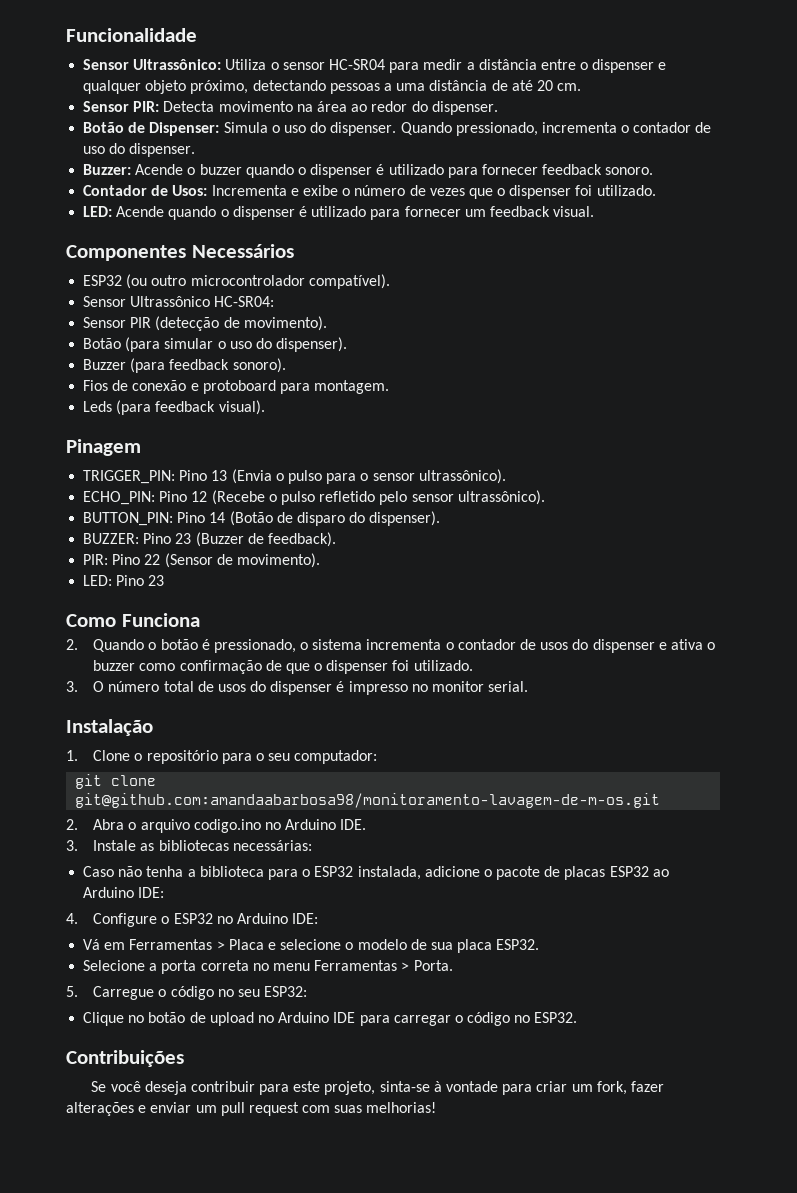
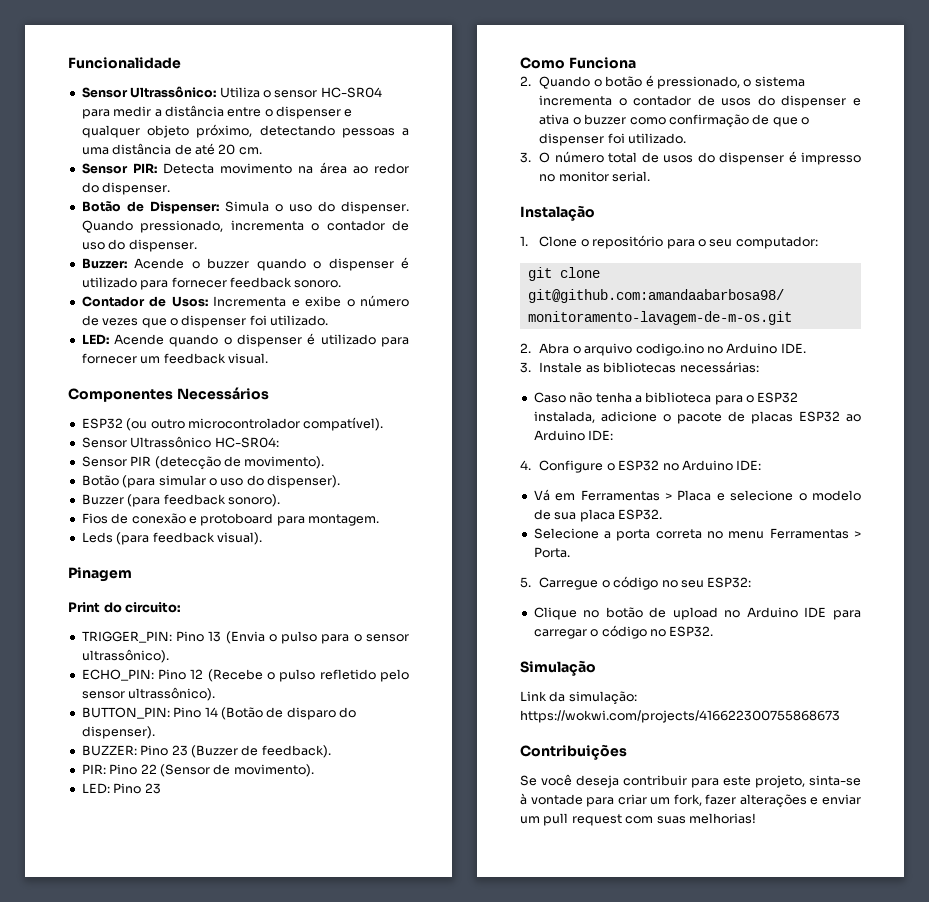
+ Print do circuito:
+ Simulação
+ Link da simulação: https://wokwi.com/projects/416622300755868673

